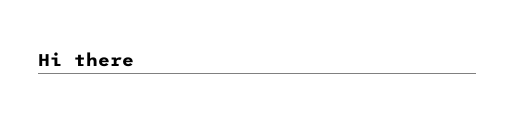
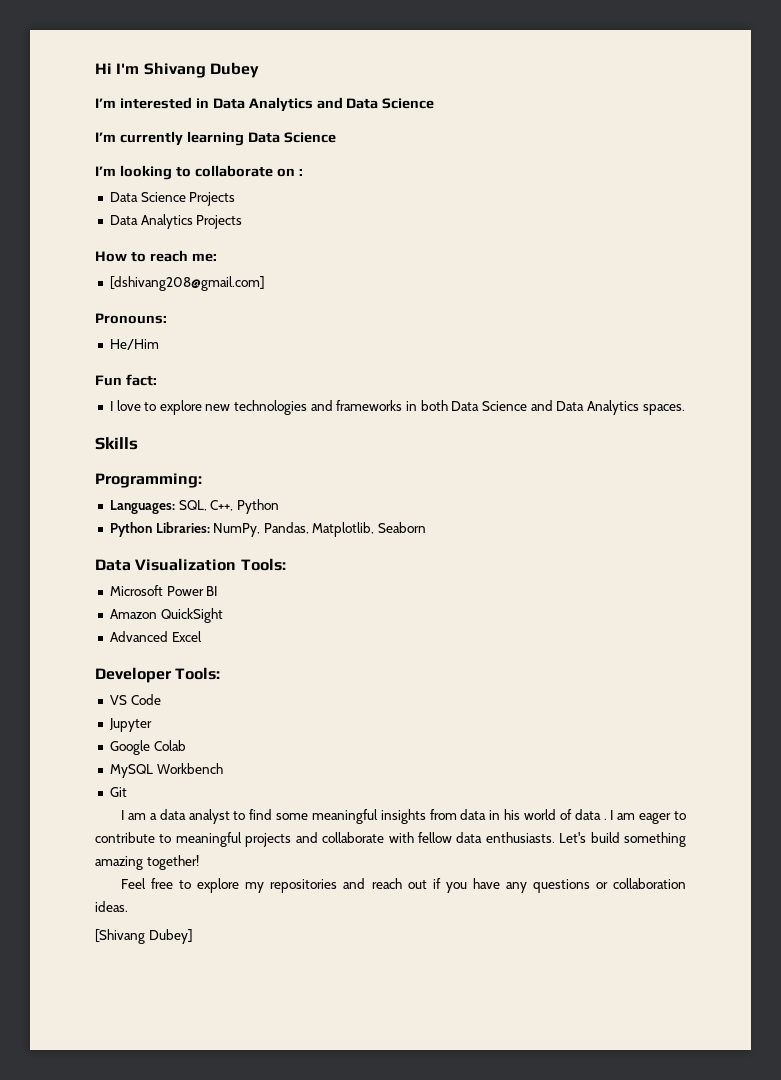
- Hi there
+ Hi I'm Shivang Dubey
+ I’m interested in Data Analytics and Data Science
+ I’m currently learning Data Science
+ I’m looking to collaborate on :
+ Data Science Projects
+ Data Analytics Projects
+ How to reach me:
+ [dshivang208@gmail.com]
+ Pronouns:
+ He/Him
+ Fun fact:
+ I love to explore new technologies and frameworks in both Data Science and Data Analytics spaces.
+ Skills
+ Programming:
+ Languages: SQL, C++, Python
+ Python Libraries: NumPy, Pandas, Matplotlib, Seaborn
+ Data Visualization Tools:
+ Microsoft Power BI
+ Amazon QuickSight
+ Advanced Excel
+ Developer Tools:
+ VS Code
+ Jupyter
+ Google Colab
+ MySQL Workbench
+ Git
+ I am a data analyst to find some meaningful insights from data in his world of data . I am eager to contribute to meaningful projects and collaborate with fellow data enthusiasts. Let's build something amazing together!
+ Feel free to explore my repositories and reach out if you have any questions or collaboration ideas.
+ [Shivang Dubey]

